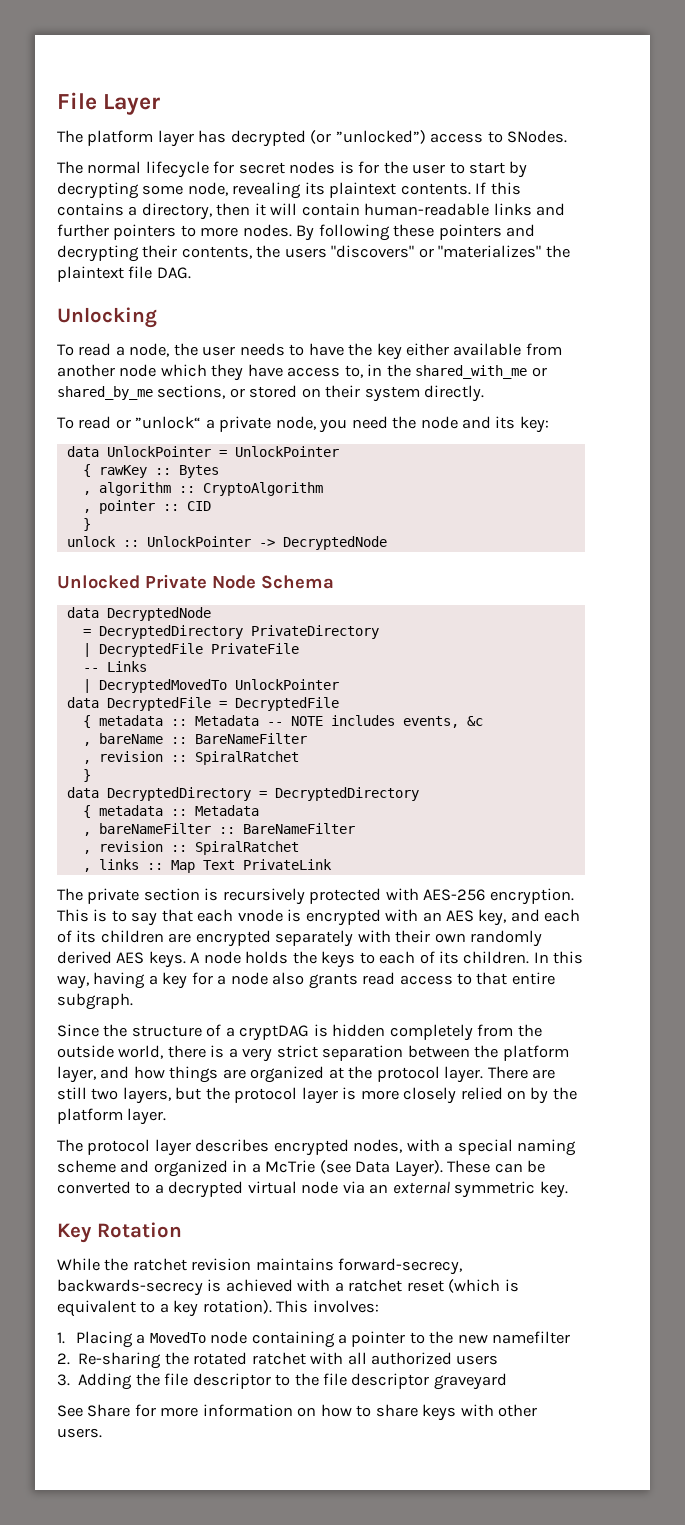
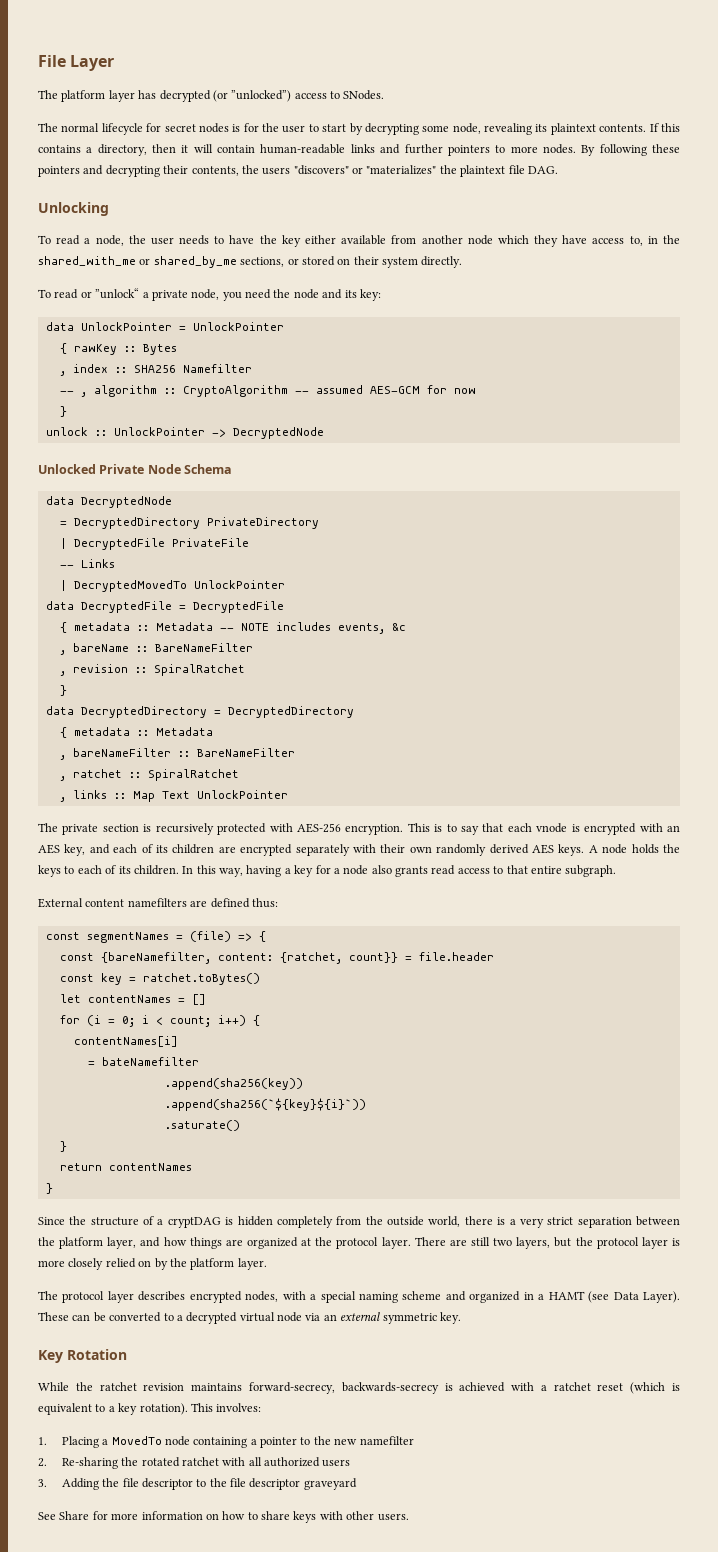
- , algorithm :: CryptoAlgorithm
- , pointer :: CID
+ , index :: SHA256 Namefilter
+ -- , algorithm :: CryptoAlgorithm -- assumed AES-GCM for now
  , bareNameFilter :: BareNameFilter
- , revision :: SpiralRatchet
+ , ratchet :: SpiralRatchet
- , links :: Map Text PrivateLink
+ , links :: Map Text UnlockPointer
+ External content namefilters are defined thus:
+ const segmentNames = (file) => {
+ const {bareNamefilter, content: {ratchet, count}} = file.header
+ const key = ratchet.toBytes()
+ let contentNames = []
+ for (i = 0; i < count; i++) {
+ contentNames[i]
+ = bateNamefilter
+ .append(sha256(key))
+ .append(sha256(`${key}${i}`))
+ .saturate()
+ }
+ return contentNames
+ }
- The protocol layer describes encrypted nodes, with a special naming scheme and organized in a McTrie (see Data Layer).
+ The protocol layer describes encrypted nodes, with a special naming scheme and organized in a HAMT (see Data Layer).

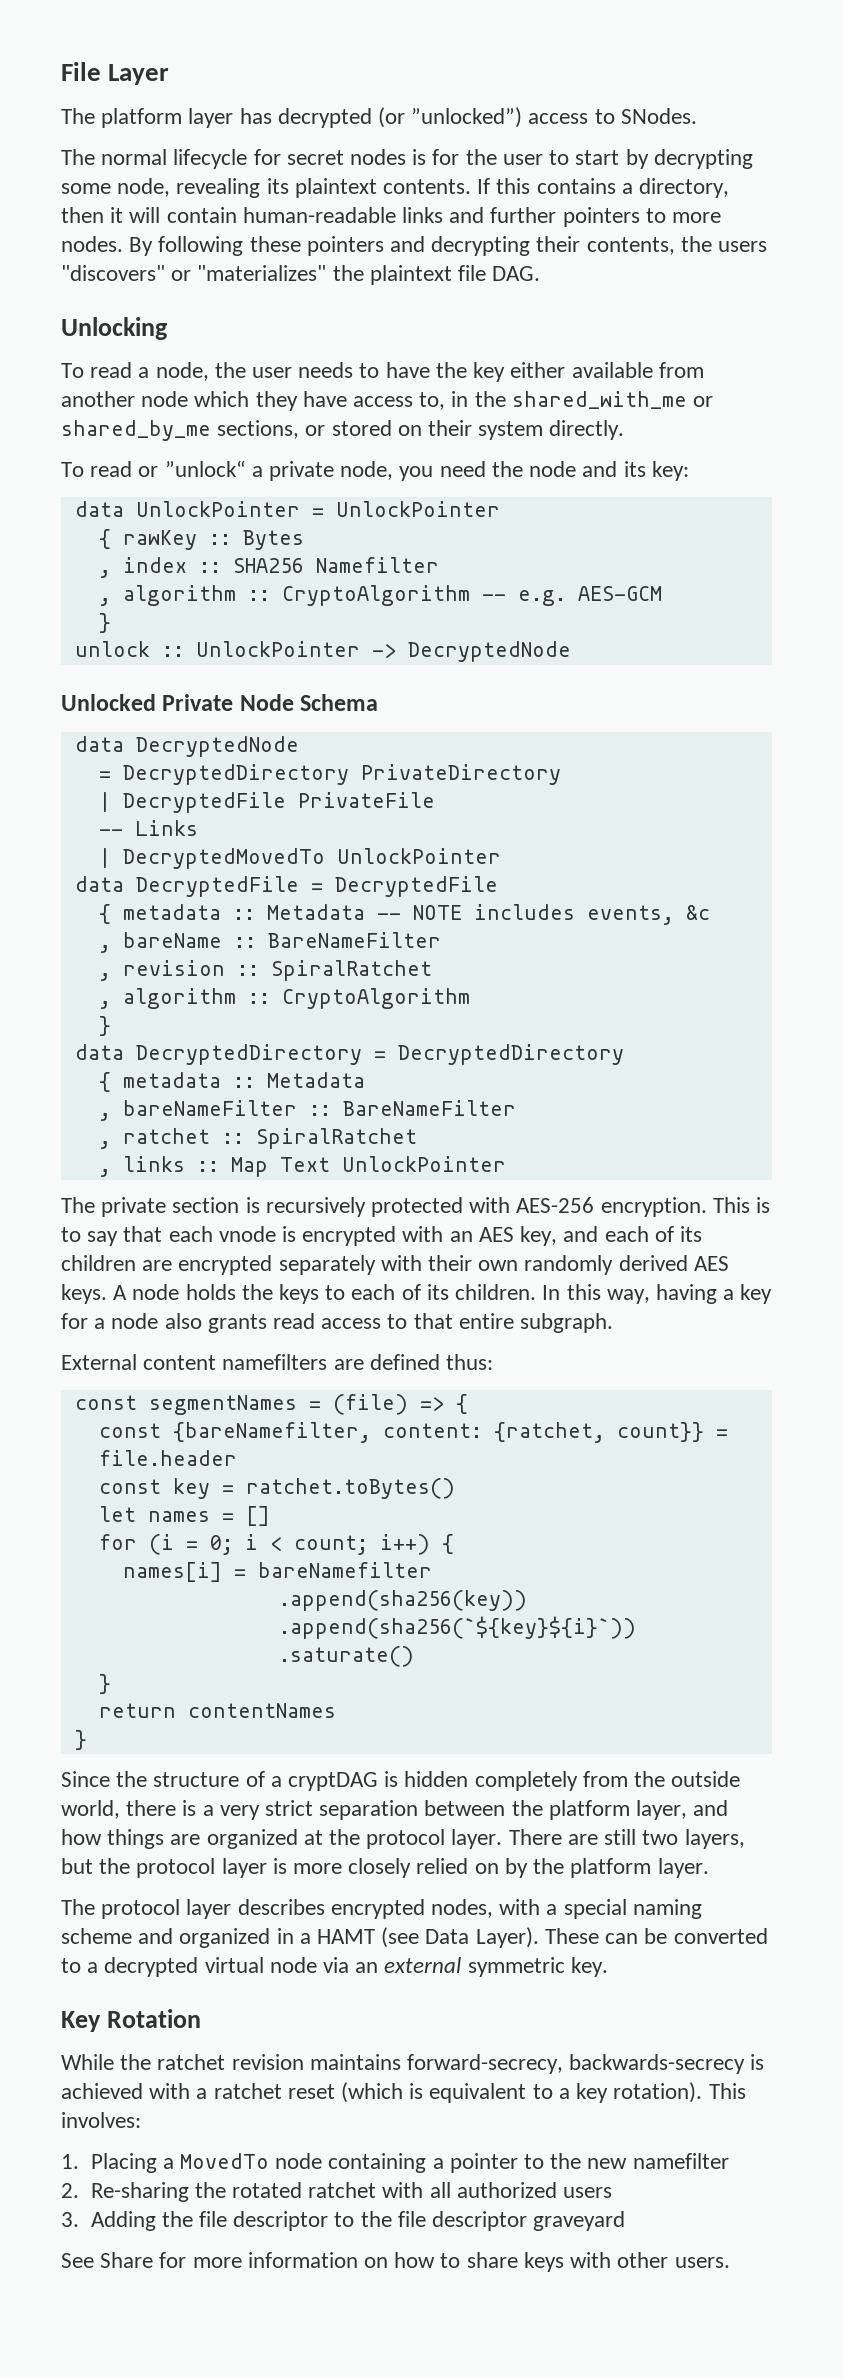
- -- , algorithm :: CryptoAlgorithm -- assumed AES-GCM for now
+ , algorithm :: CryptoAlgorithm -- e.g. AES-GCM
  , revision :: SpiralRatchet
+ , algorithm :: CryptoAlgorithm
- let contentNames = []
+ let names = []
- contentNames[i]
- = bateNamefilter
+ names[i] = bareNamefilter

